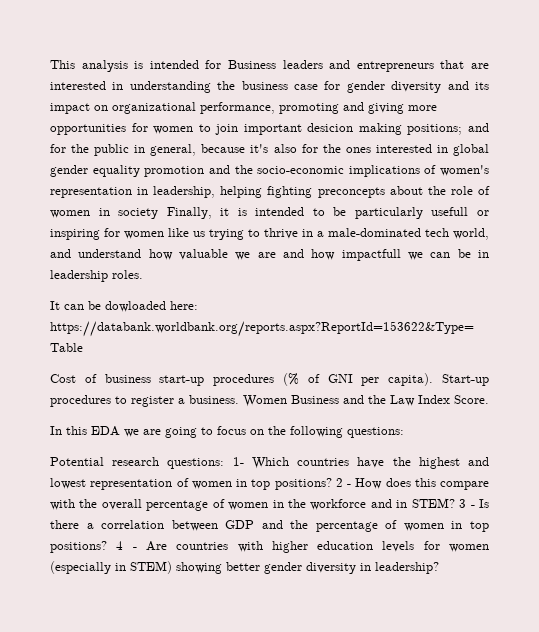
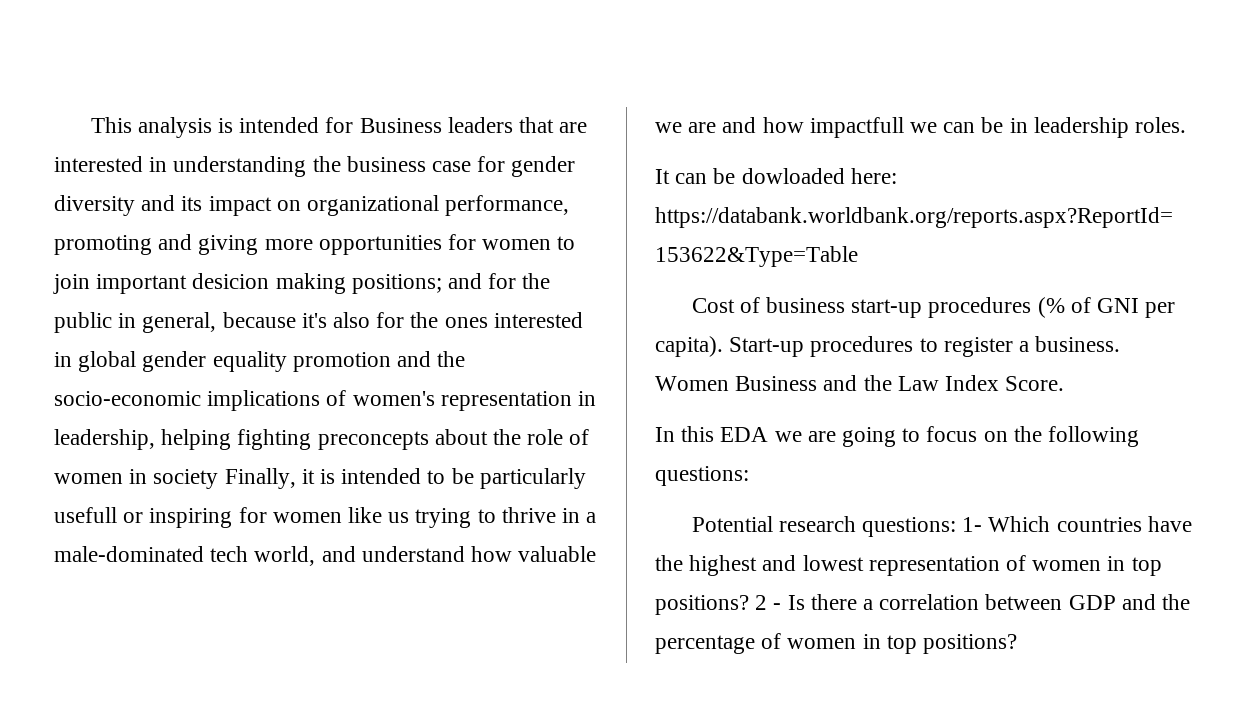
- This analysis is intended for Business leaders and entrepreneurs that are interested in understanding the business case for gender diversity and its impact on organizational performance, promoting and giving more opportunities for women to join important desicion making positions;
+ This analysis is intended for Business leaders that are interested in understanding the business case for gender diversity and its impact on organizational performance, promoting and giving more opportunities for women to join important desicion making positions;
- 2 - How does this compare with the overall percentage of women in the workforce and in STEM? 3 - Is there a correlation between GDP and the percentage of women in top positions? 4 - Are countries with higher education levels for women (especially in STEM) showing better gender diversity in leadership?
+ 2 - Is there a correlation between GDP and the percentage of women in top positions?

